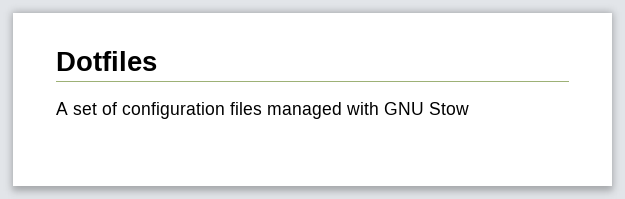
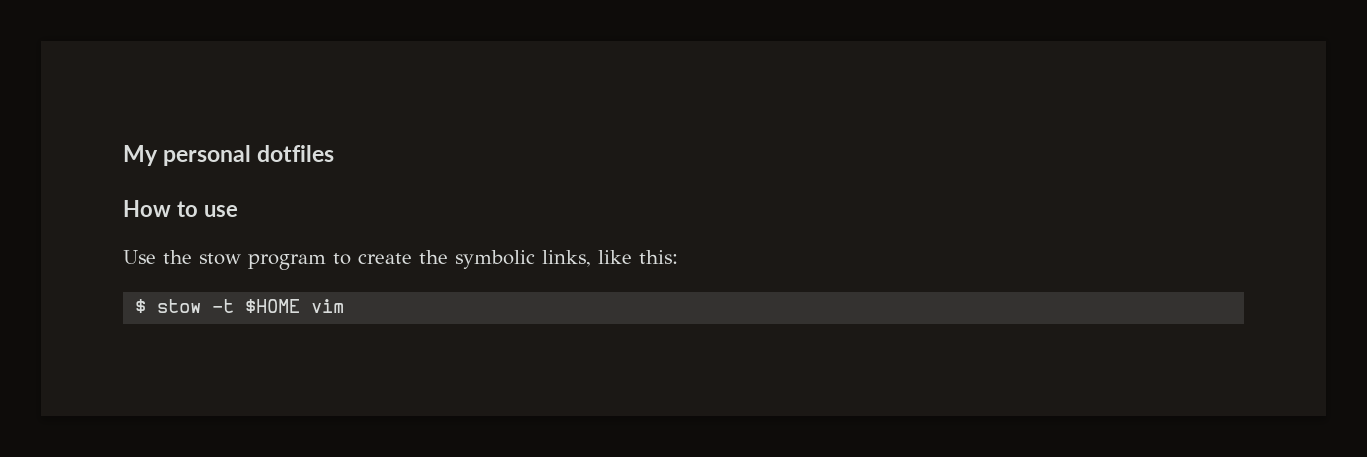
- Dotfiles
- A set of configuration files managed with GNU Stow
+ My personal dotfiles
+ How to use
+ Use the stow program to create the symbolic links, like this:
+ $ stow -t $HOME vim

